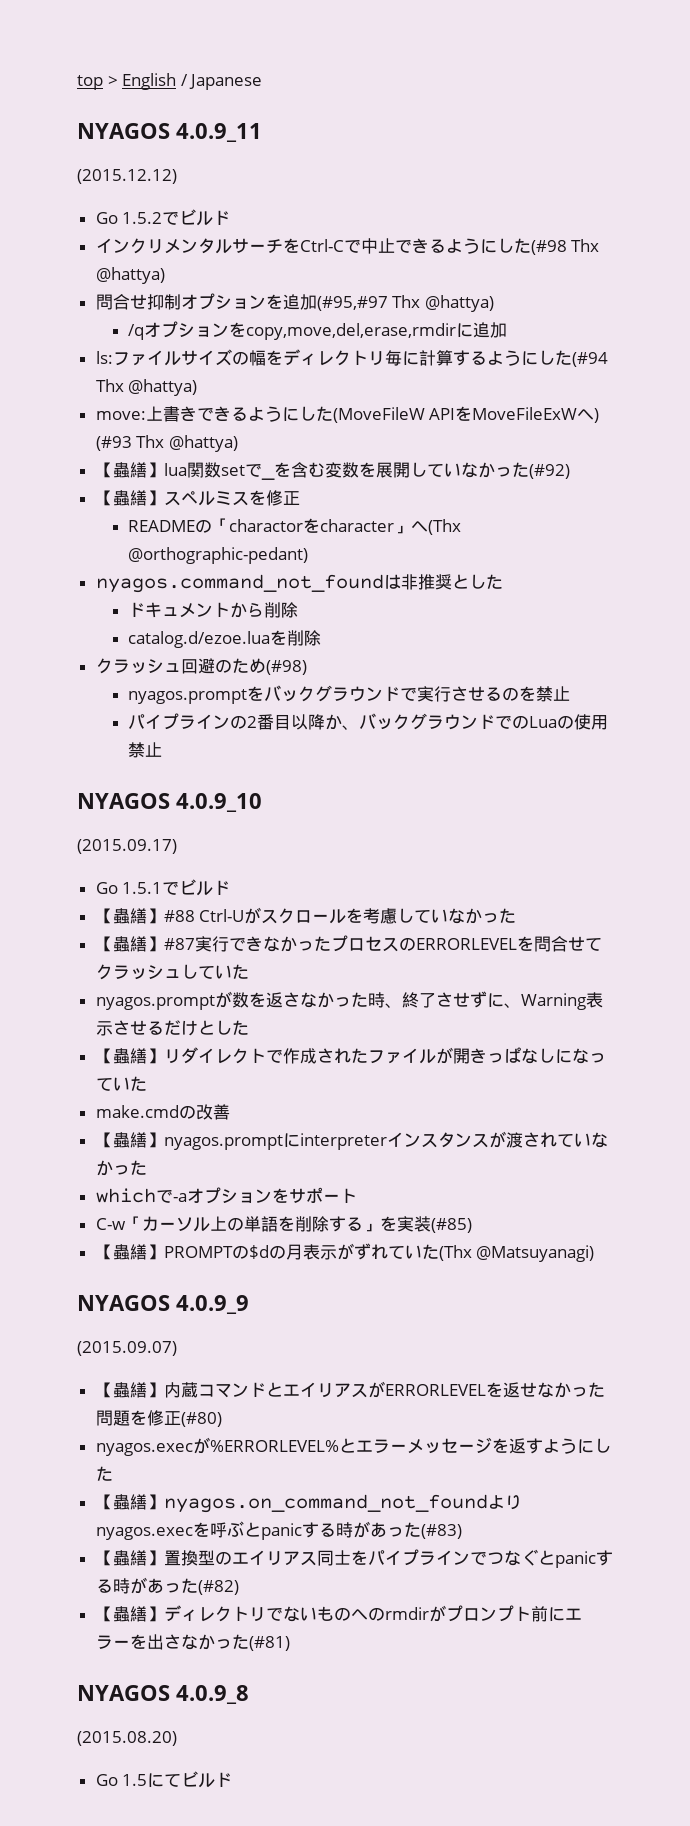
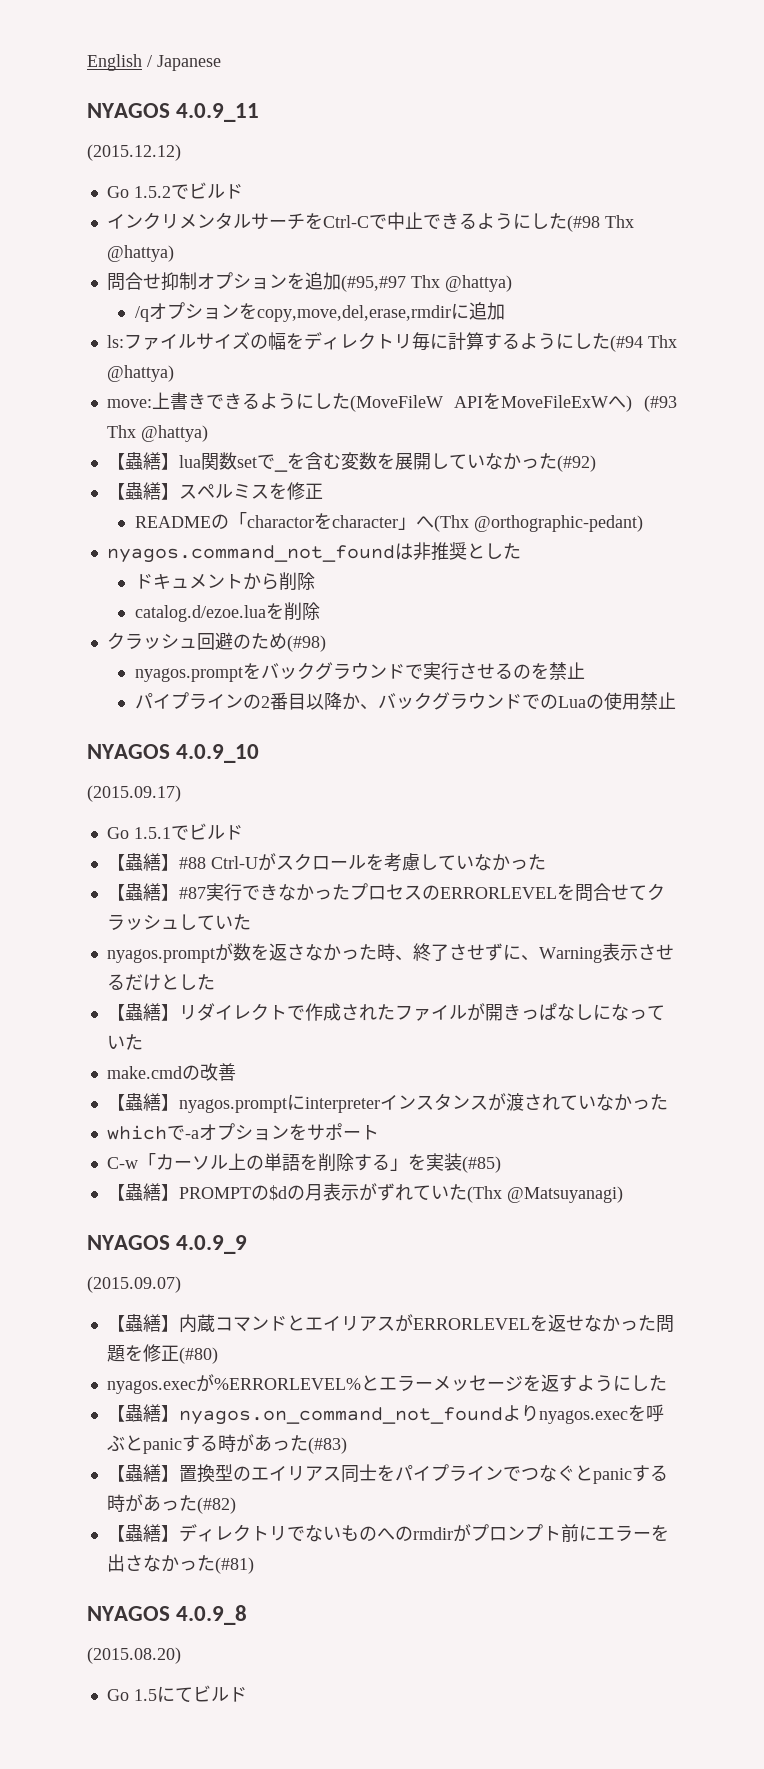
- top > English / Japanese
+ English / Japanese

